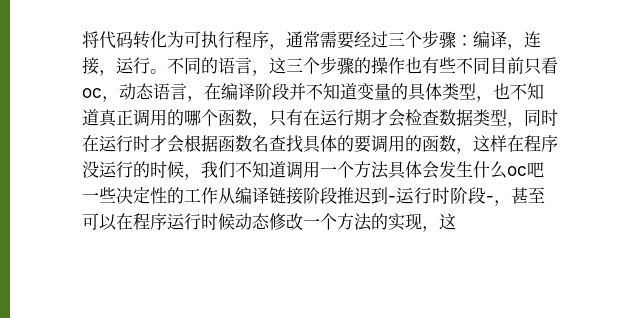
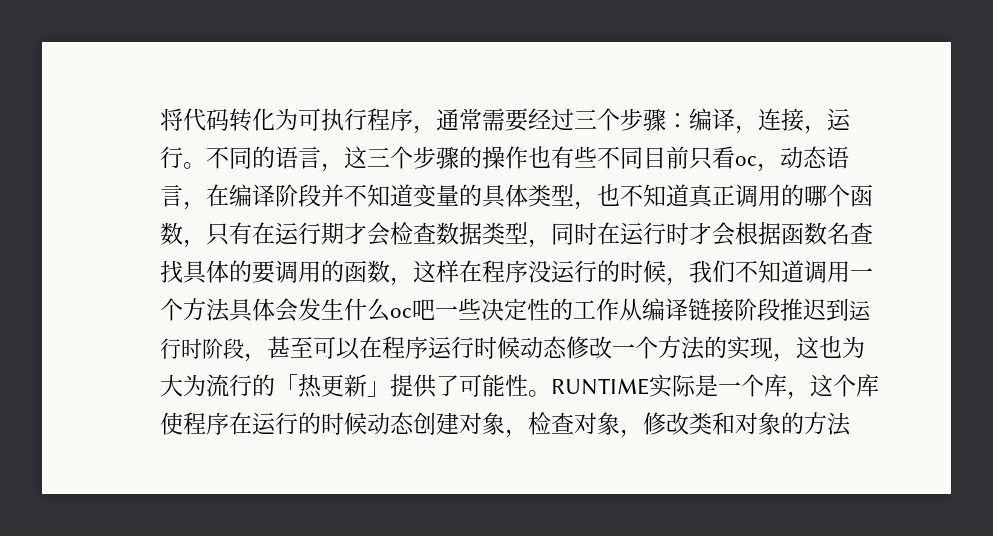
- 不同的语言，这三个步骤的操作也有些不同目前只看oc，动态语言，在编译阶段并不知道变量的具体类型，也不知道真正调用的哪个函数，只有在运行期才会检查数据类型，同时在运行时才会根据函数名查找具体的要调用的函数，这样在程序没运行的时候，我们不知道调用一个方法具体会发生什么oc吧一些决定性的工作从编译链接阶段推迟到-运行时阶段-，甚至可以在程序运行时候动态修改一个方法的实现，这
+ 不同的语言，这三个步骤的操作也有些不同目前只看oc，动态语言，在编译阶段并不知道变量的具体类型，也不知道真正调用的哪个函数，只有在运行期才会检查数据类型，同时在运行时才会根据函数名查找具体的要调用的函数，这样在程序没运行的时候，我们不知道调用一个方法具体会发生什么oc吧一些决定性的工作从编译链接阶段推迟到运行时阶段，甚至可以在程序运行时候动态修改一个方法的实现，这也为大为流行的「热更新」提供了可能性。RUNTIME实际是一个库，这个库使程序在运行的时候动态创建对象，检查对象，修改类和对象的方法

